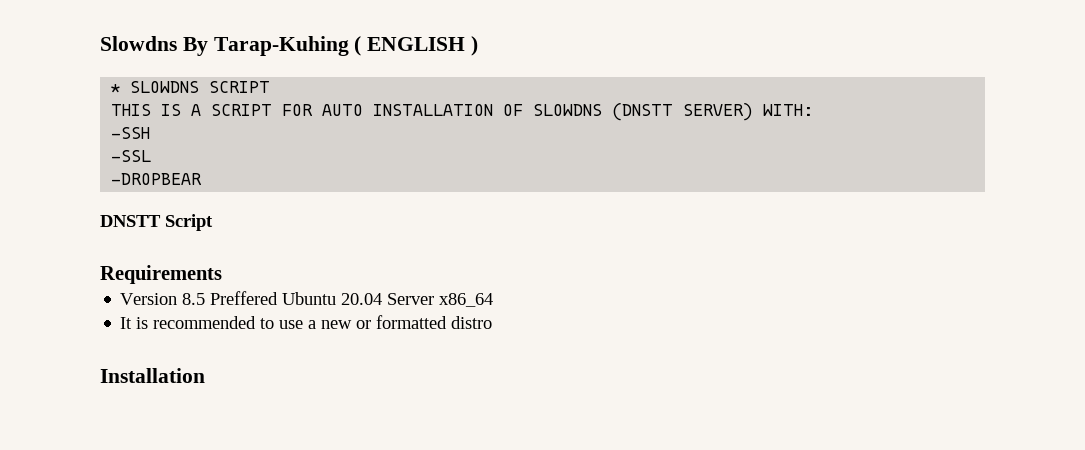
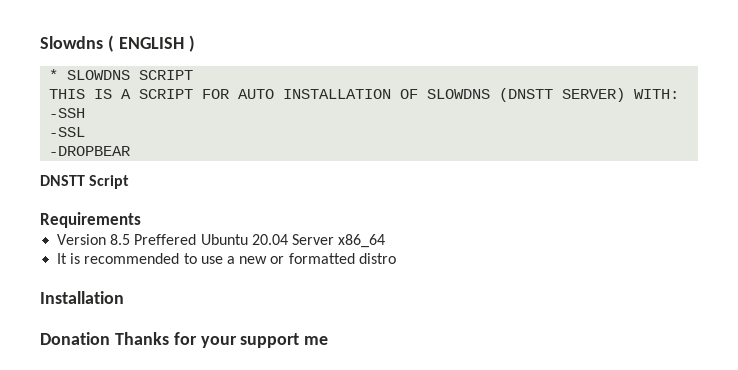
- Slowdns By Tarap-Kuhing ( ENGLISH )
+ Slowdns ( ENGLISH )
+ Donation Thanks for your support me

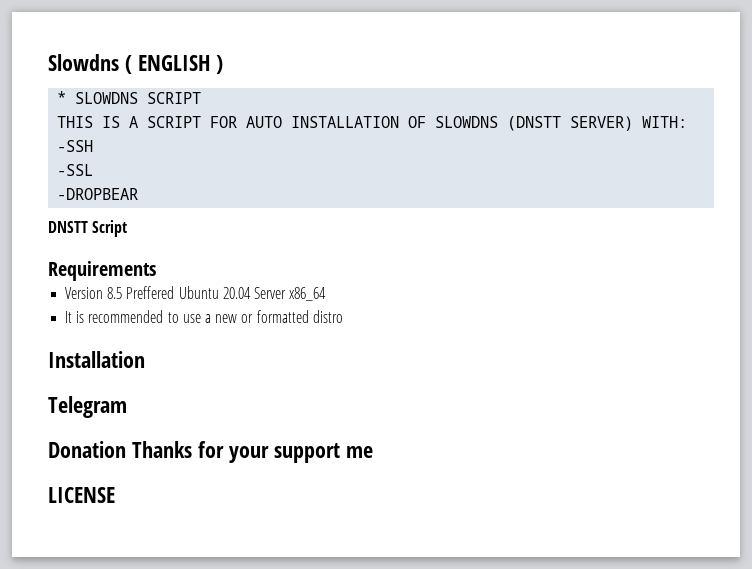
+ Telegram
+ LICENSE

